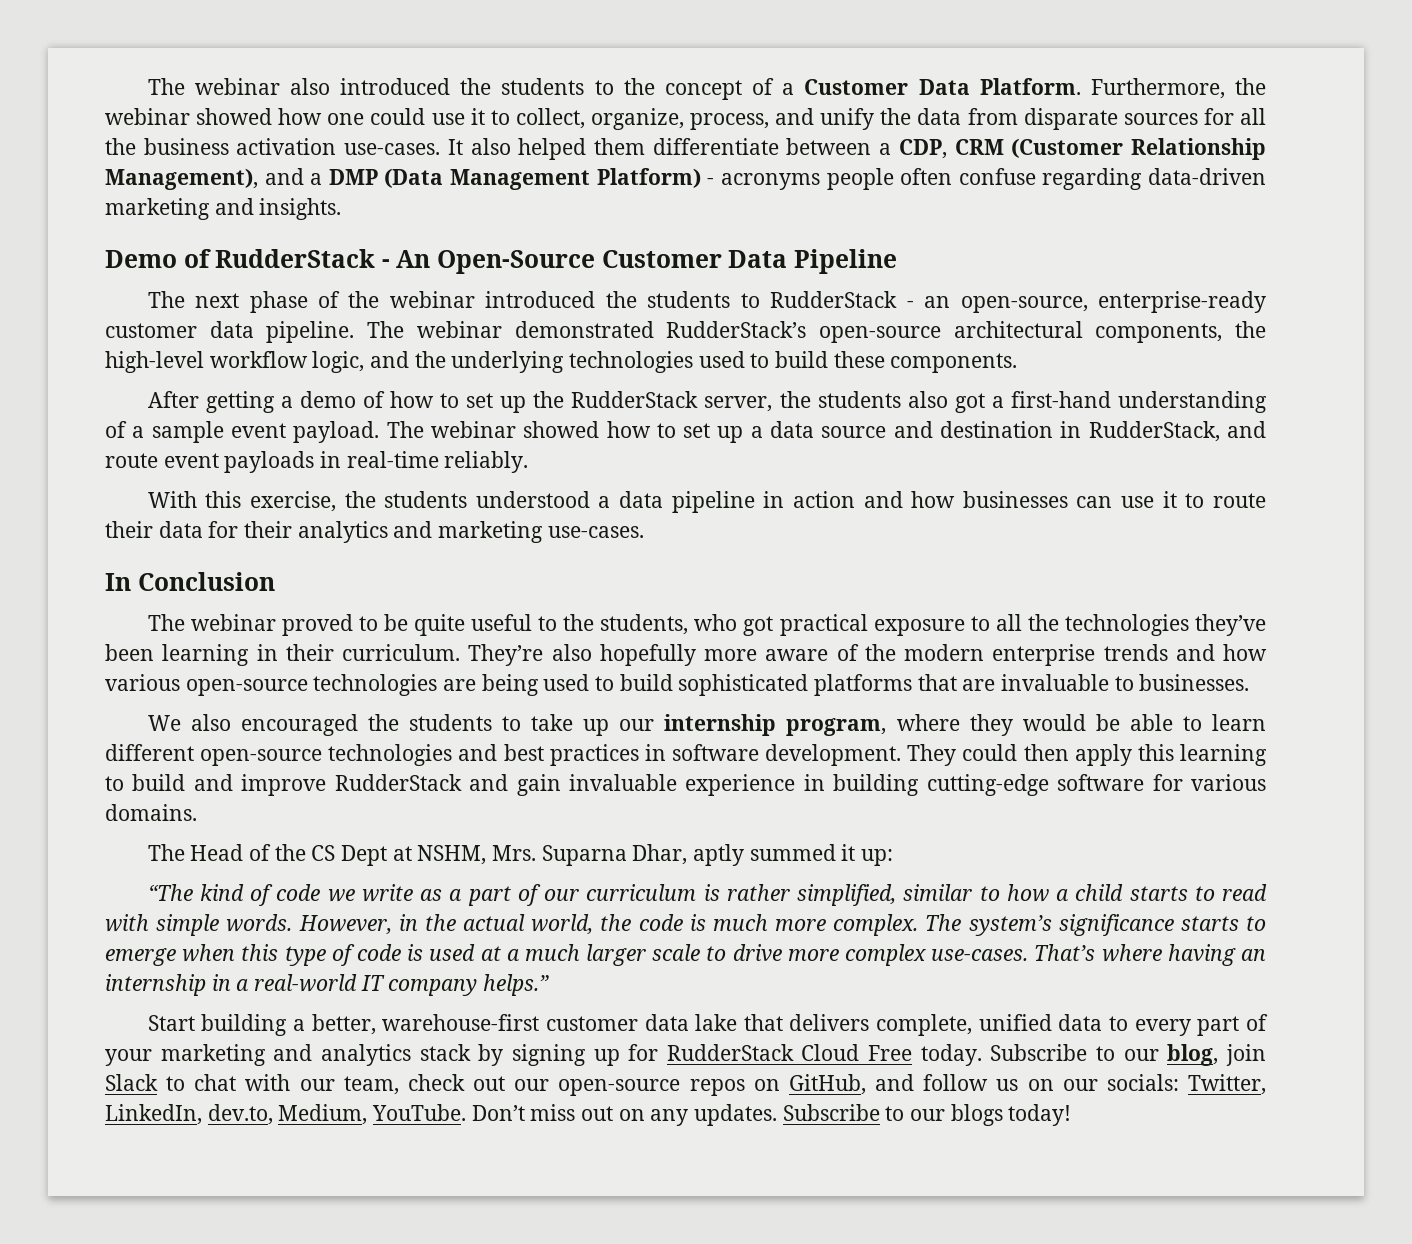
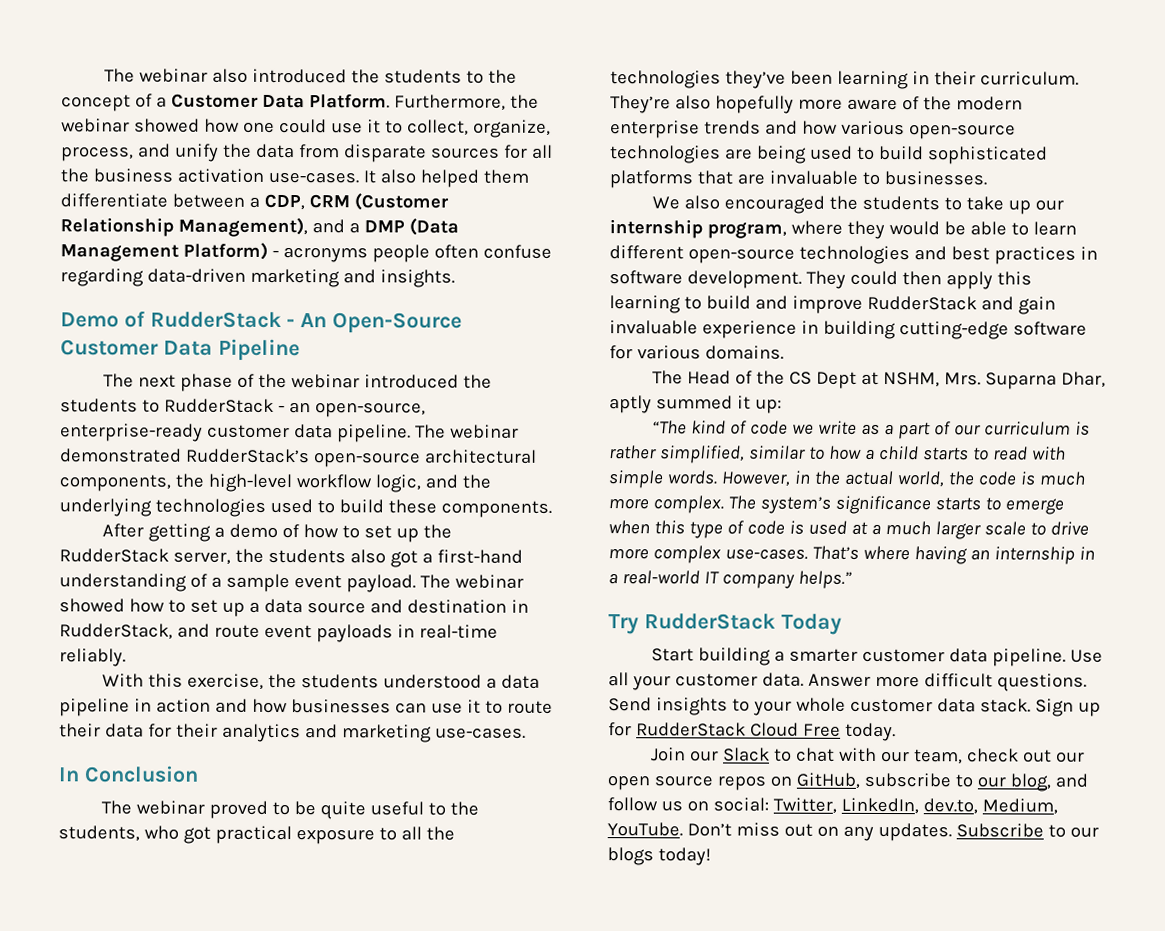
+ Try RudderStack Today
- Start building a better, warehouse-first customer data lake that delivers complete, unified data to every part of your marketing and analytics stack by signing up for RudderStack Cloud Free today. Subscribe to our blog, join Slack to chat with our team, check out our open-source repos on GitHub, and follow us on our socials: Twitter, LinkedIn, dev.to, Medium, YouTube.
+ Start building a smarter customer data pipeline. Use all your customer data. Answer more difficult questions. Send insights to your whole customer data stack. Sign up for RudderStack Cloud Free today.
+ Join our Slack to chat with our team, check out our open source repos on GitHub, subscribe to our blog, and follow us on social: Twitter, LinkedIn, dev.to, Medium, YouTube.

